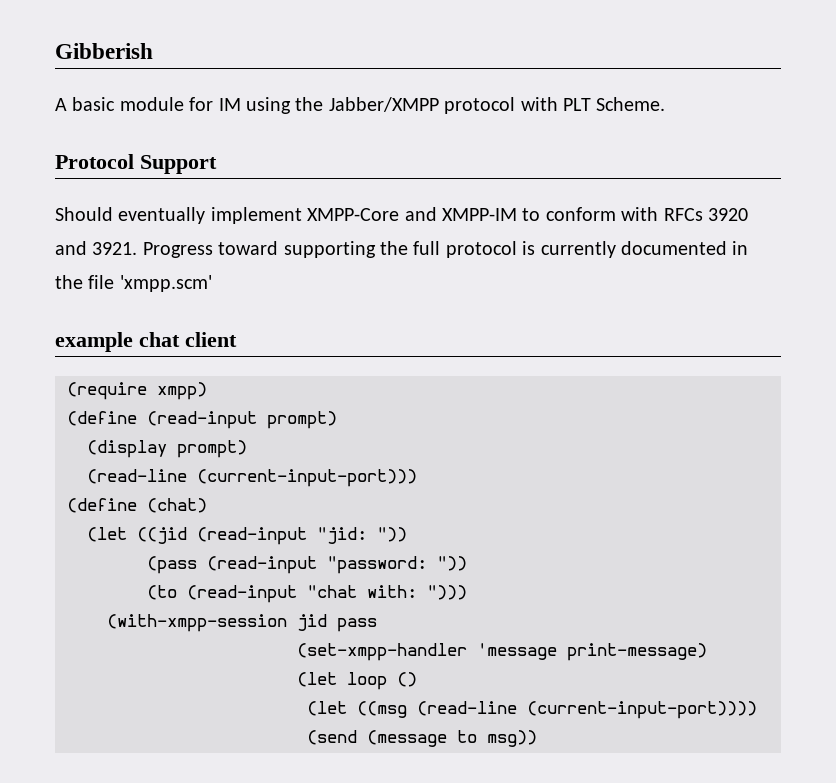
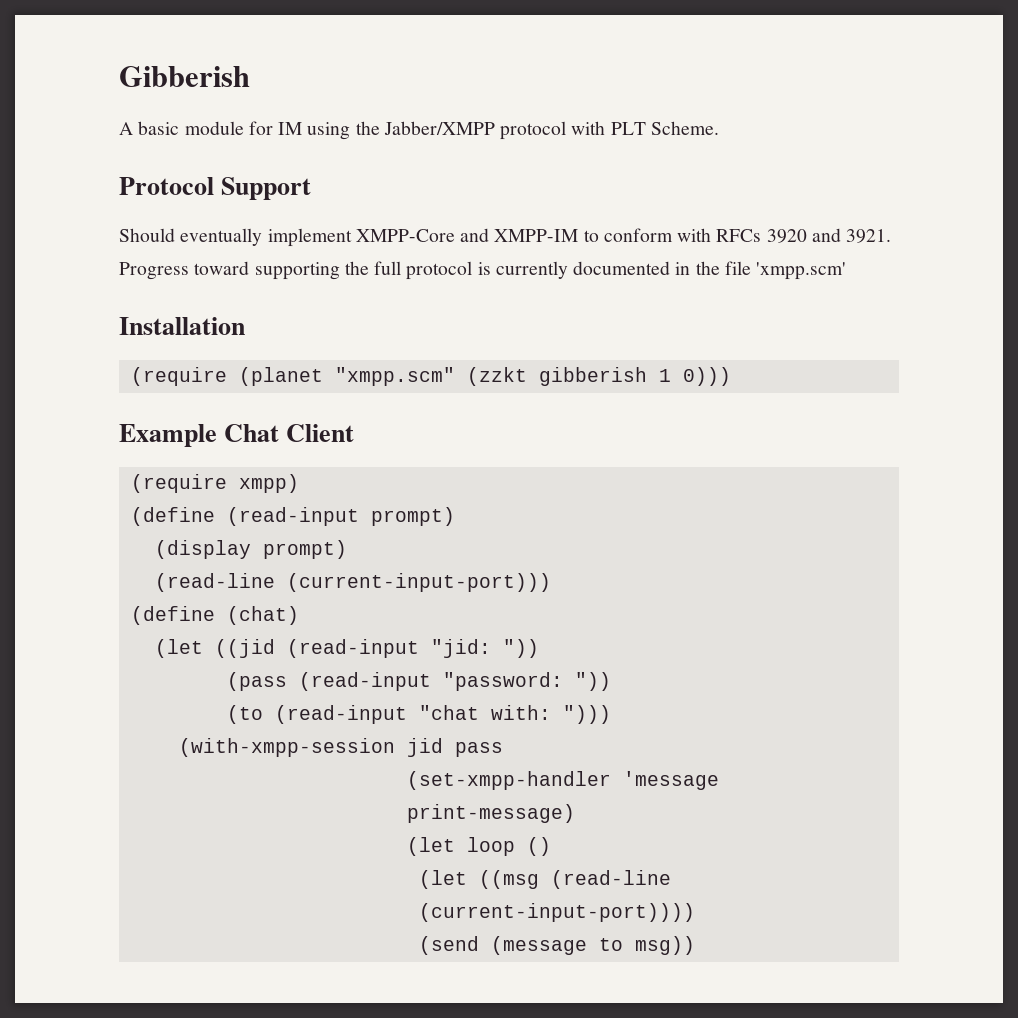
- example chat client
+ Installation
+ (require (planet "xmpp.scm" (zzkt gibberish 1 0)))
+ Example Chat Client

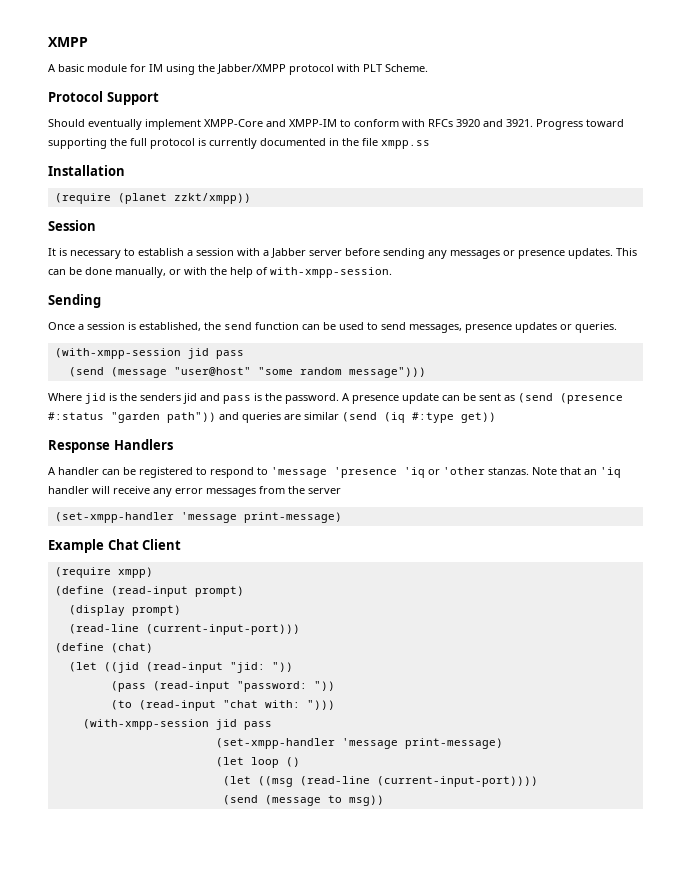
- Gibberish
+ XMPP
- Progress toward supporting the full protocol is currently documented in the file 'xmpp.scm'
+ Progress toward supporting the full protocol is currently documented in the file xmpp.ss
- (require (planet "xmpp.scm" (zzkt gibberish 1 0)))
+ (require (planet zzkt/xmpp))
+ Session
+ It is necessary to establish a session with a Jabber server before sending any messages or presence updates. This can be done manually, or with the help of with-xmpp-session.
+ Sending
+ Once a session is established, the send function can be used to send messages, presence updates or queries.
+ (with-xmpp-session jid pass
+ (send (message "user@host" "some random message")))
+ Where jid is the senders jid and pass is the password. A presence update can be sent as (send (presence #:status "garden path")) and queries are similar (send (iq #:type get))
+ Response Handlers
+ A handler can be registered to respond to 'message 'presence 'iq or 'other stanzas. Note that an 'iq handler will receive any error messages from the server
+ (set-xmpp-handler 'message print-message)

